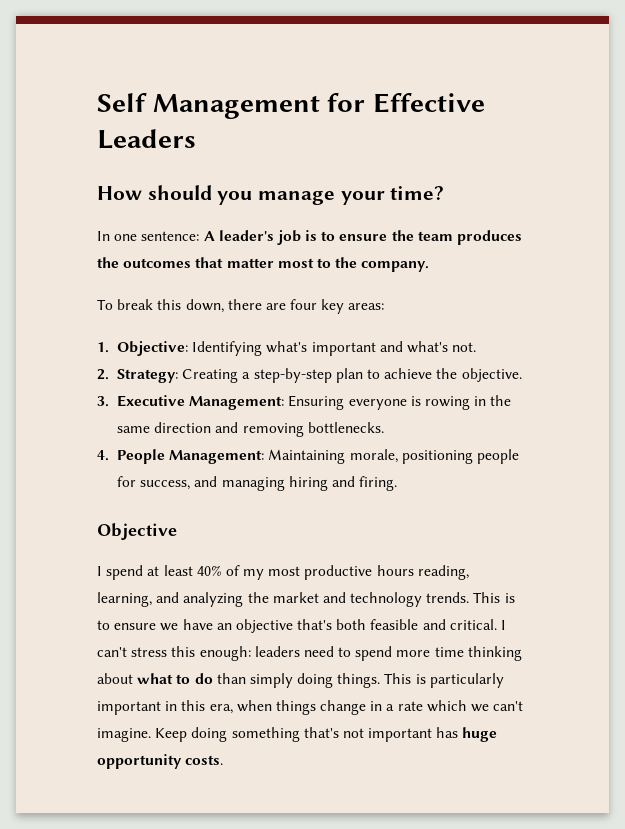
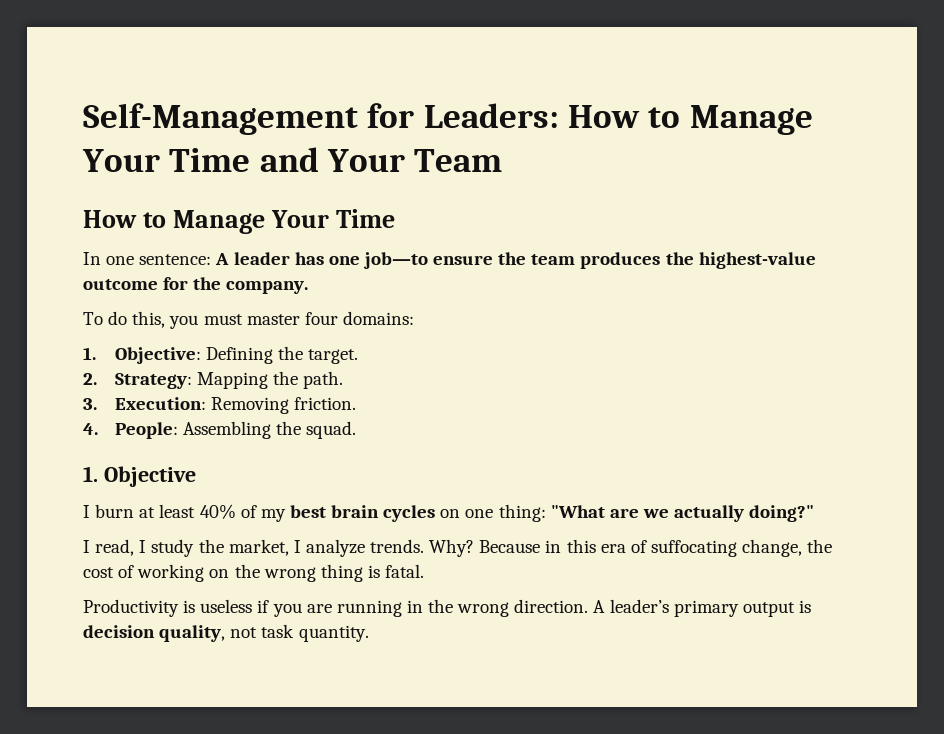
- Self Management for Effective Leaders
- How should you manage your time?
+ Self-Management for Leaders: How to Manage Your Time and Your Team
+ How to Manage Your Time
- In one sentence: A leader's job is to ensure the team produces the outcomes that matter most to the company.
- To break this down, there are four key areas:
- 1. Objective: Identifying what's important and what's not.
- 2. Strategy: Creating a step-by-step plan to achieve the objective.
- 3. Executive Management: Ensuring everyone is rowing in the same direction and removing bottlenecks.
- 4. People Management: Maintaining morale, positioning people for success, and managing hiring and firing.
- Objective
+ In one sentence: A leader has one job—to ensure the team produces the highest-value outcome for the company.
+ To do this, you must master four domains:
+ 1. Objective: Defining the target.
+ 2. Strategy: Mapping the path.
+ 3. Execution: Removing friction.
+ 4. People: Assembling the squad.
+ 1. Objective
- I spend at least 40% of my most productive hours reading, learning, and analyzing the market and technology trends. This is to ensure we have an objective that's both feasible and critical. I can't stress this enough: leaders need to spend more time thinking about what to do than simply doing things. This is particularly important in this era, when things change in a rate which we can't imagine. Keep doing something that's not important has huge opportunity costs.
+ I burn at least 40% of my best brain cycles on one thing: "What are we actually doing?"
+ I read, I study the market, I analyze trends. Why? Because in this era of suffocating change, the cost of working on the wrong thing is fatal.
+ Productivity is useless if you are running in the wrong direction. A leader’s primary output is decision quality, not task quantity.

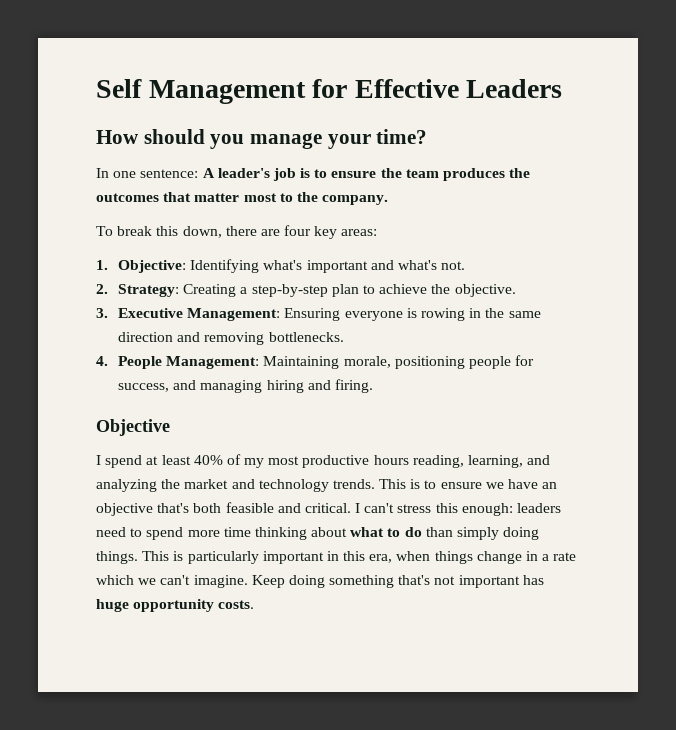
- Self-Management for Leaders: How to Manage Your Time and Your Team
- How to Manage Your Time
+ Self Management for Effective Leaders
+ How should you manage your time?
- In one sentence: A leader has one job—to ensure the team produces the highest-value outcome for the company.
- To do this, you must master four domains:
- 1. Objective: Defining the target.
- 2. Strategy: Mapping the path.
- 3. Execution: Removing friction.
- 4. People: Assembling the squad.
- 1. Objective
+ In one sentence: A leader's job is to ensure the team produces the outcomes that matter most to the company.
+ To break this down, there are four key areas:
+ 1. Objective: Identifying what's important and what's not.
+ 2. Strategy: Creating a step-by-step plan to achieve the objective.
+ 3. Executive Management: Ensuring everyone is rowing in the same direction and removing bottlenecks.
+ 4. People Management: Maintaining morale, positioning people for success, and managing hiring and firing.
+ Objective
- I burn at least 40% of my best brain cycles on one thing: "What are we actually doing?"
- I read, I study the market, I analyze trends. Why? Because in this era of suffocating change, the cost of working on the wrong thing is fatal.
- Productivity is useless if you are running in the wrong direction. A leader’s primary output is decision quality, not task quantity.
+ I spend at least 40% of my most productive hours reading, learning, and analyzing the market and technology trends. This is to ensure we have an objective that's both feasible and critical. I can't stress this enough: leaders need to spend more time thinking about what to do than simply doing things. This is particularly important in this era, when things change in a rate which we can't imagine. Keep doing something that's not important has huge opportunity costs.

